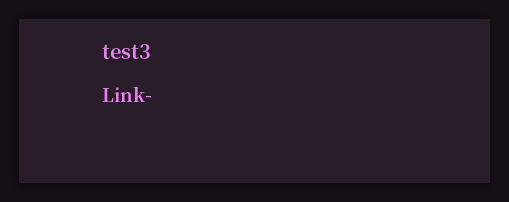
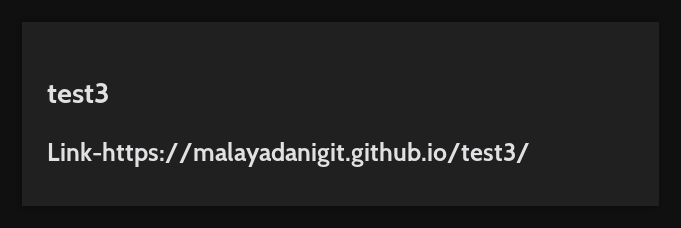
- Link-
+ Link-https://malayadanigit.github.io/test3/

